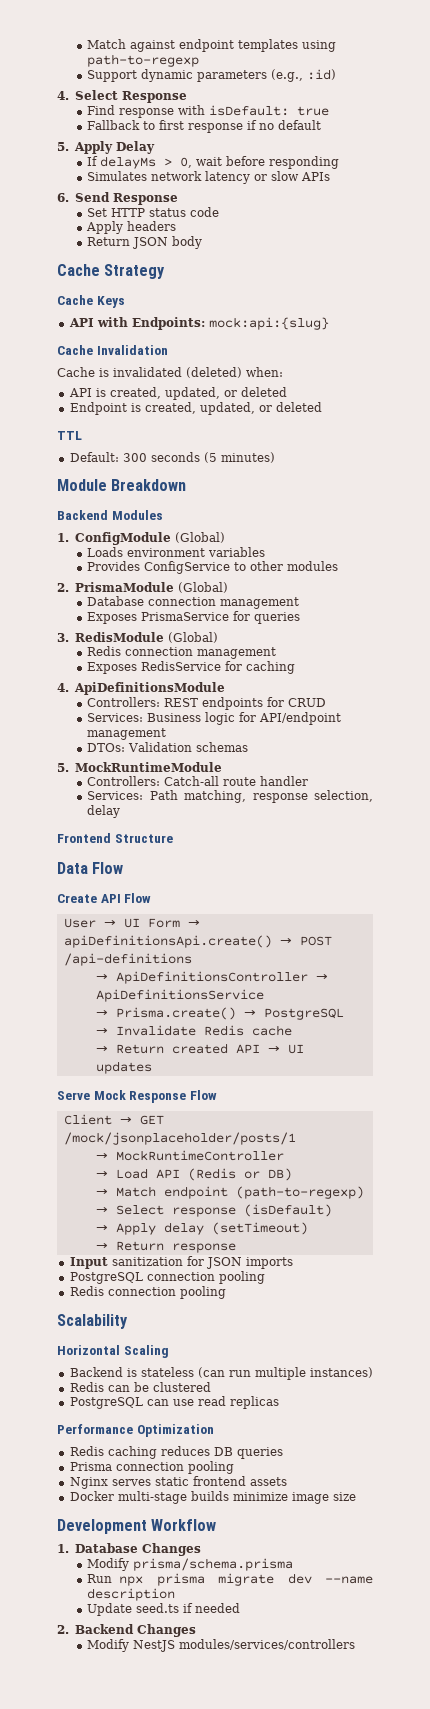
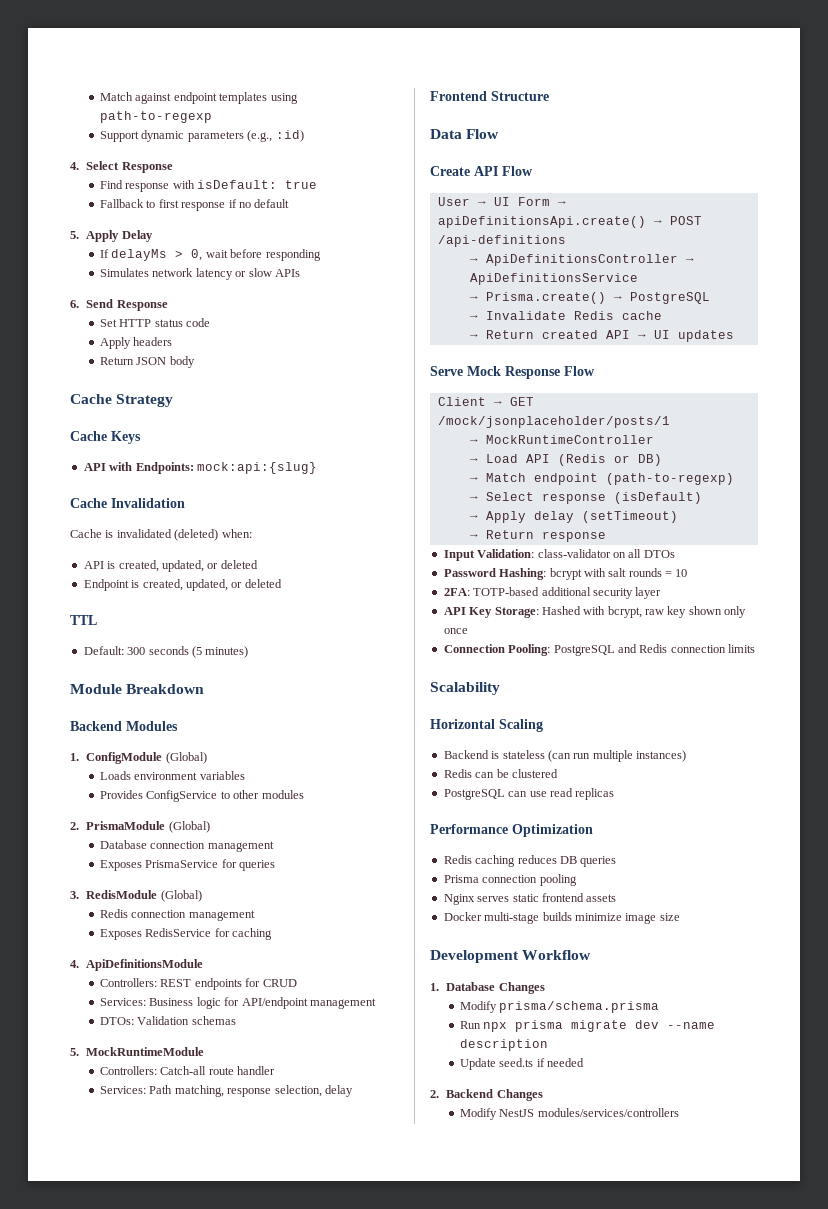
- Input sanitization for JSON imports
- PostgreSQL connection pooling
- Redis connection pooling
+ Input Validation: class-validator on all DTOs
+ Password Hashing: bcrypt with salt rounds = 10
+ 2FA: TOTP-based additional security layer
+ API Key Storage: Hashed with bcrypt, raw key shown only once
+ Connection Pooling: PostgreSQL and Redis connection limits

